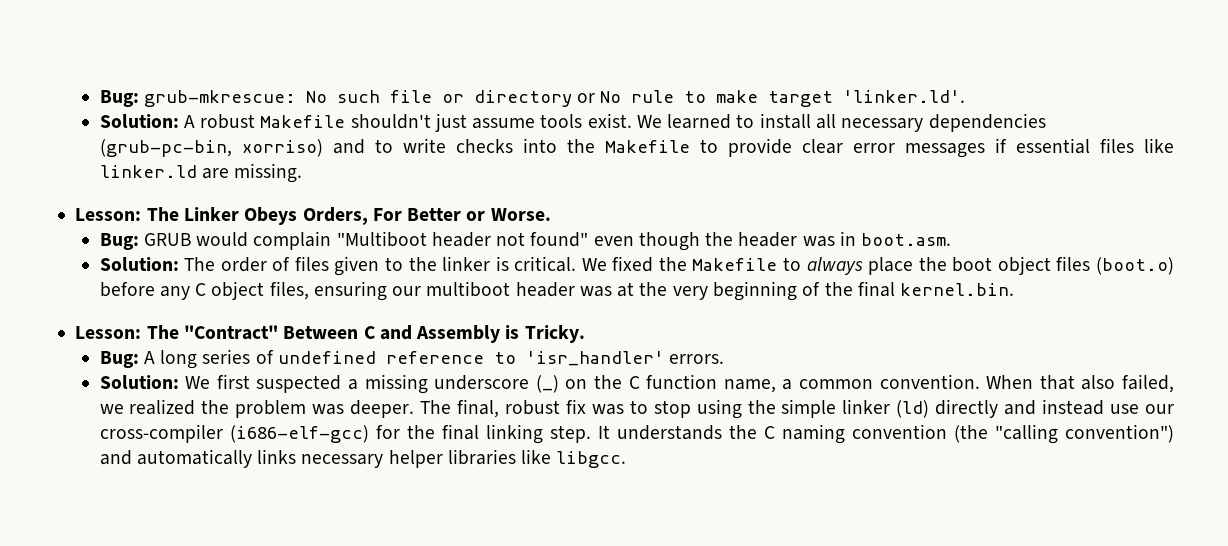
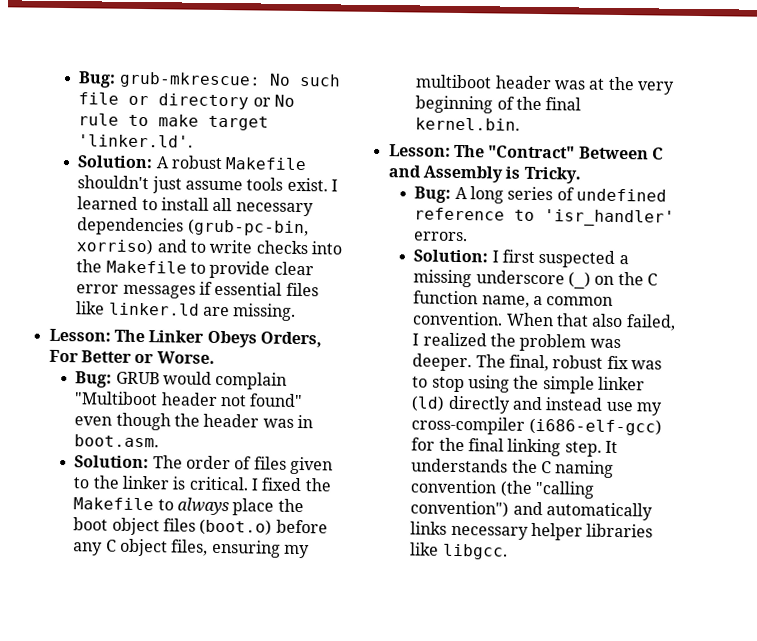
- We learned to install all necessary dependencies (grub-pc-bin, xorriso) and to write checks into the Makefile to provide clear error messages if essential files like linker.ld are missing.
+ I learned to install all necessary dependencies (grub-pc-bin, xorriso) and to write checks into the Makefile to provide clear error messages if essential files like linker.ld are missing.
- We fixed the Makefile to always place the boot object files (boot.o) before any C object files, ensuring our multiboot header was at the very beginning of the final kernel.bin.
+ I fixed the Makefile to always place the boot object files (boot.o) before any C object files, ensuring my multiboot header was at the very beginning of the final kernel.bin.
- Solution: We first suspected a missing underscore (_) on the C function name, a common convention.
+ Solution: I first suspected a missing underscore (_) on the C function name, a common convention.
- When that also failed, we realized the problem was deeper.
+ When that also failed, I realized the problem was deeper.
- The final, robust fix was to stop using the simple linker (ld) directly and instead use our cross-compiler (i686-elf-gcc) for the final linking step.
+ The final, robust fix was to stop using the simple linker (ld) directly and instead use my cross-compiler (i686-elf-gcc) for the final linking step.

